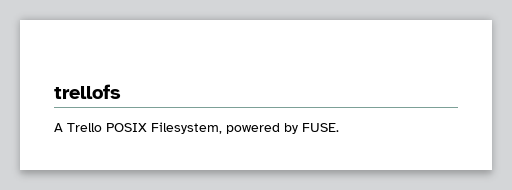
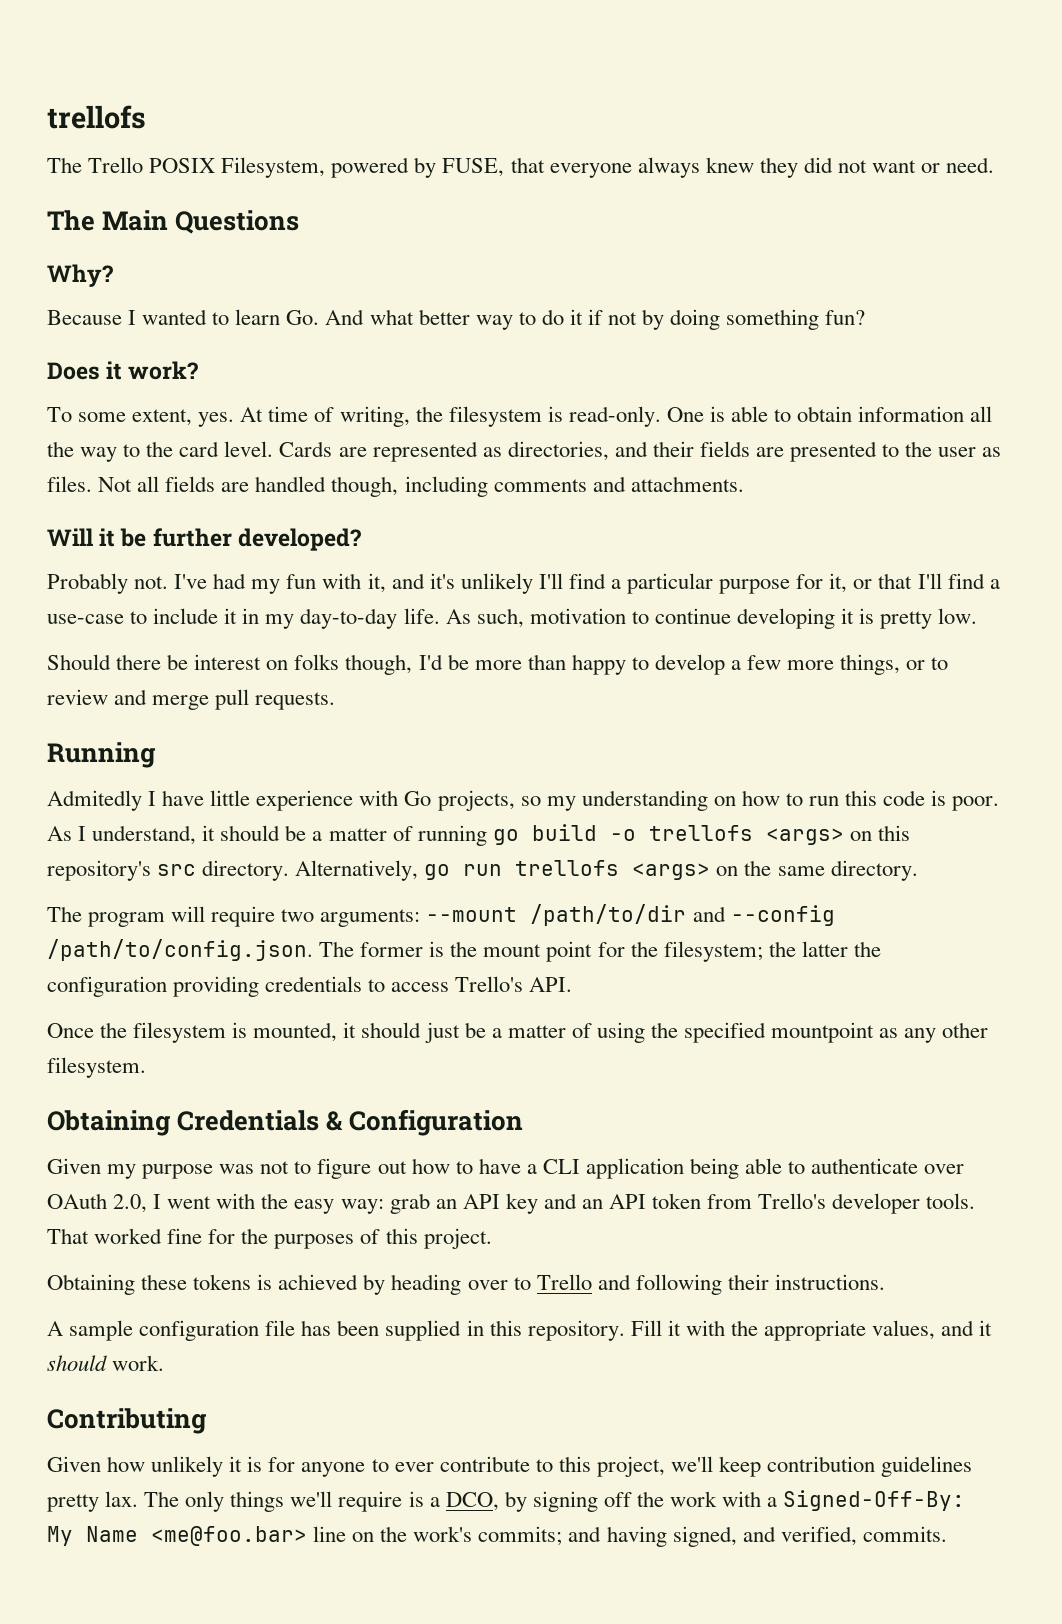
- A Trello POSIX Filesystem, powered by FUSE.
+ The Trello POSIX Filesystem, powered by FUSE, that everyone always knew they did not want or need.
+ The Main Questions
+ Why?
+ Because I wanted to learn Go. And what better way to do it if not by doing something fun?
+ Does it work?
+ To some extent, yes. At time of writing, the filesystem is read-only. One is able to obtain information all the way to the card level. Cards are represented as directories, and their fields are presented to the user as files. Not all fields are handled though, including comments and attachments.
+ Will it be further developed?
+ Probably not. I've had my fun with it, and it's unlikely I'll find a particular purpose for it, or that I'll find a use-case to include it in my day-to-day life. As such, motivation to continue developing it is pretty low.
+ Should there be interest on folks though, I'd be more than happy to develop a few more things, or to review and merge pull requests.
+ Running
+ Admitedly I have little experience with Go projects, so my understanding on how to run this code is poor. As I understand, it should be a matter of running go build -o trellofs <args> on this repository's src directory. Alternatively, go run trellofs <args> on the same directory.
+ The program will require two arguments: --mount /path/to/dir and --config /path/to/config.json. The former is the mount point for the filesystem; the latter the configuration providing credentials to access Trello's API.
+ Once the filesystem is mounted, it should just be a matter of using the specified mountpoint as any other filesystem.
+ Obtaining Credentials & Configuration
+ Given my purpose was not to figure out how to have a CLI application being able to authenticate over OAuth 2.0, I went with the easy way: grab an API key and an API token from Trello's developer tools. That worked fine for the purposes of this project.
+ Obtaining these tokens is achieved by heading over to Trello and following their instructions.
+ A sample configuration file has been supplied in this repository. Fill it with the appropriate values, and it should work.
+ Contributing
+ Given how unlikely it is for anyone to ever contribute to this project, we'll keep contribution guidelines pretty lax. The only things we'll require is a DCO, by signing off the work with a Signed-Off-By: My Name <me@foo.bar> line on the work's commits; and having signed, and verified, commits.

